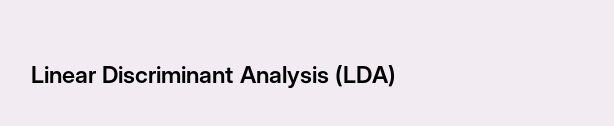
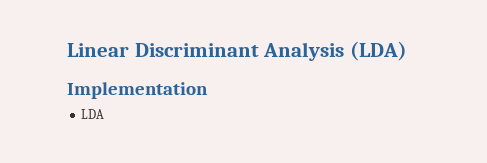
+ Implementation
+ LDA

